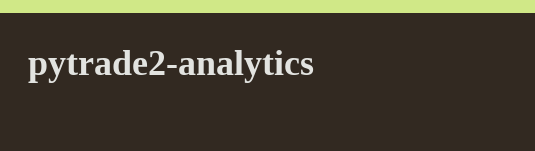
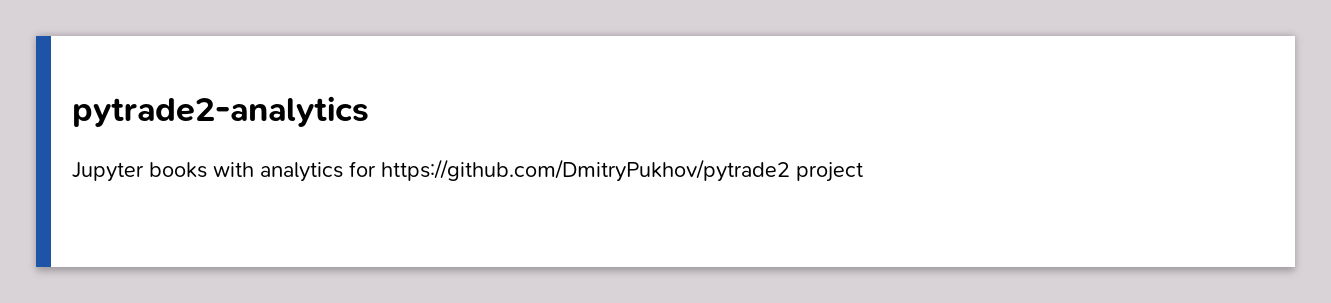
+ Jupyter books with analytics for https://github.com/DmitryPukhov/pytrade2 project

